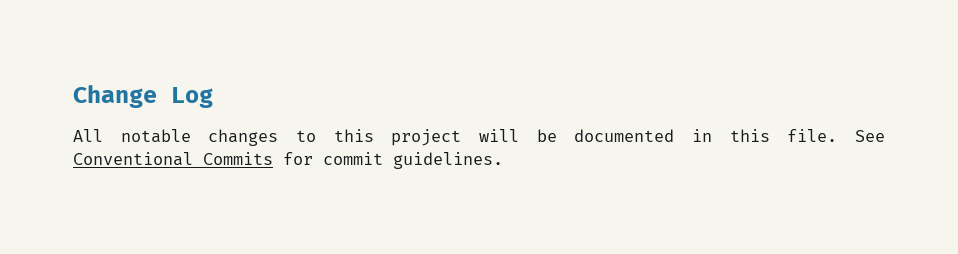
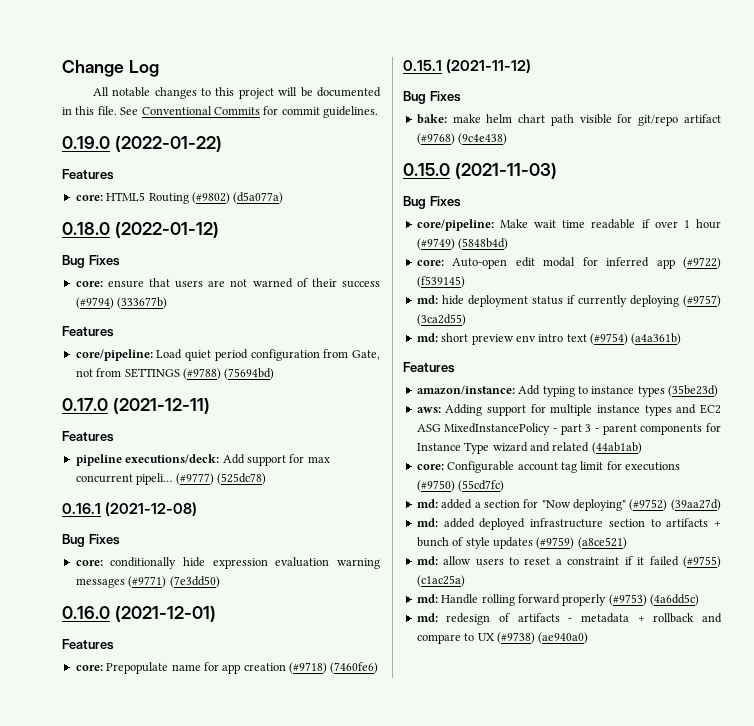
+ 0.19.0 (2022-01-22)
+ Features
+ core: HTML5 Routing (#9802) (d5a077a)
+ 0.18.0 (2022-01-12)
+ Bug Fixes
+ core: ensure that users are not warned of their success (#9794) (333677b)
+ Features
+ core/pipeline: Load quiet period configuration from Gate, not from SETTINGS (#9788) (75694bd)
+ 0.17.0 (2021-12-11)
+ Features
+ pipeline executions/deck: Add support for max concurrent pipeli… (#9777) (525dc78)
+ 0.16.1 (2021-12-08)
+ Bug Fixes
+ core: conditionally hide expression evaluation warning messages (#9771) (7e3dd50)
+ 0.16.0 (2021-12-01)
+ Features
+ core: Prepopulate name for app creation (#9718) (7460fe6)
+ 0.15.1 (2021-11-12)
+ Bug Fixes
+ bake: make helm chart path visible for git/repo artifact (#9768) (9c4e438)
+ 0.15.0 (2021-11-03)
+ Bug Fixes
+ core/pipeline: Make wait time readable if over 1 hour (#9749) (5848b4d)
+ core: Auto-open edit modal for inferred app (#9722) (f539145)
+ md: hide deployment status if currently deploying (#9757) (3ca2d55)
+ md: short preview env intro text (#9754) (a4a361b)
+ Features
+ amazon/instance: Add typing to instance types (35be23d)
+ aws: Adding support for multiple instance types and EC2 ASG MixedInstancePolicy - part 3 - parent components for Instance Type wizard and related (44ab1ab)
+ core: Configurable account tag limit for executions (#9750) (55cd7fc)
+ md: added a section for "Now deploying" (#9752) (39aa27d)
+ md: added deployed infrastructure section to artifacts + bunch of style updates (#9759) (a8ce521)
+ md: allow users to reset a constraint if it failed (#9755) (c1ac25a)
+ md: Handle rolling forward properly (#9753) (4a6dd5c)
+ md: redesign of artifacts - metadata + rollback and compare to UX (#9738) (ae940a0)

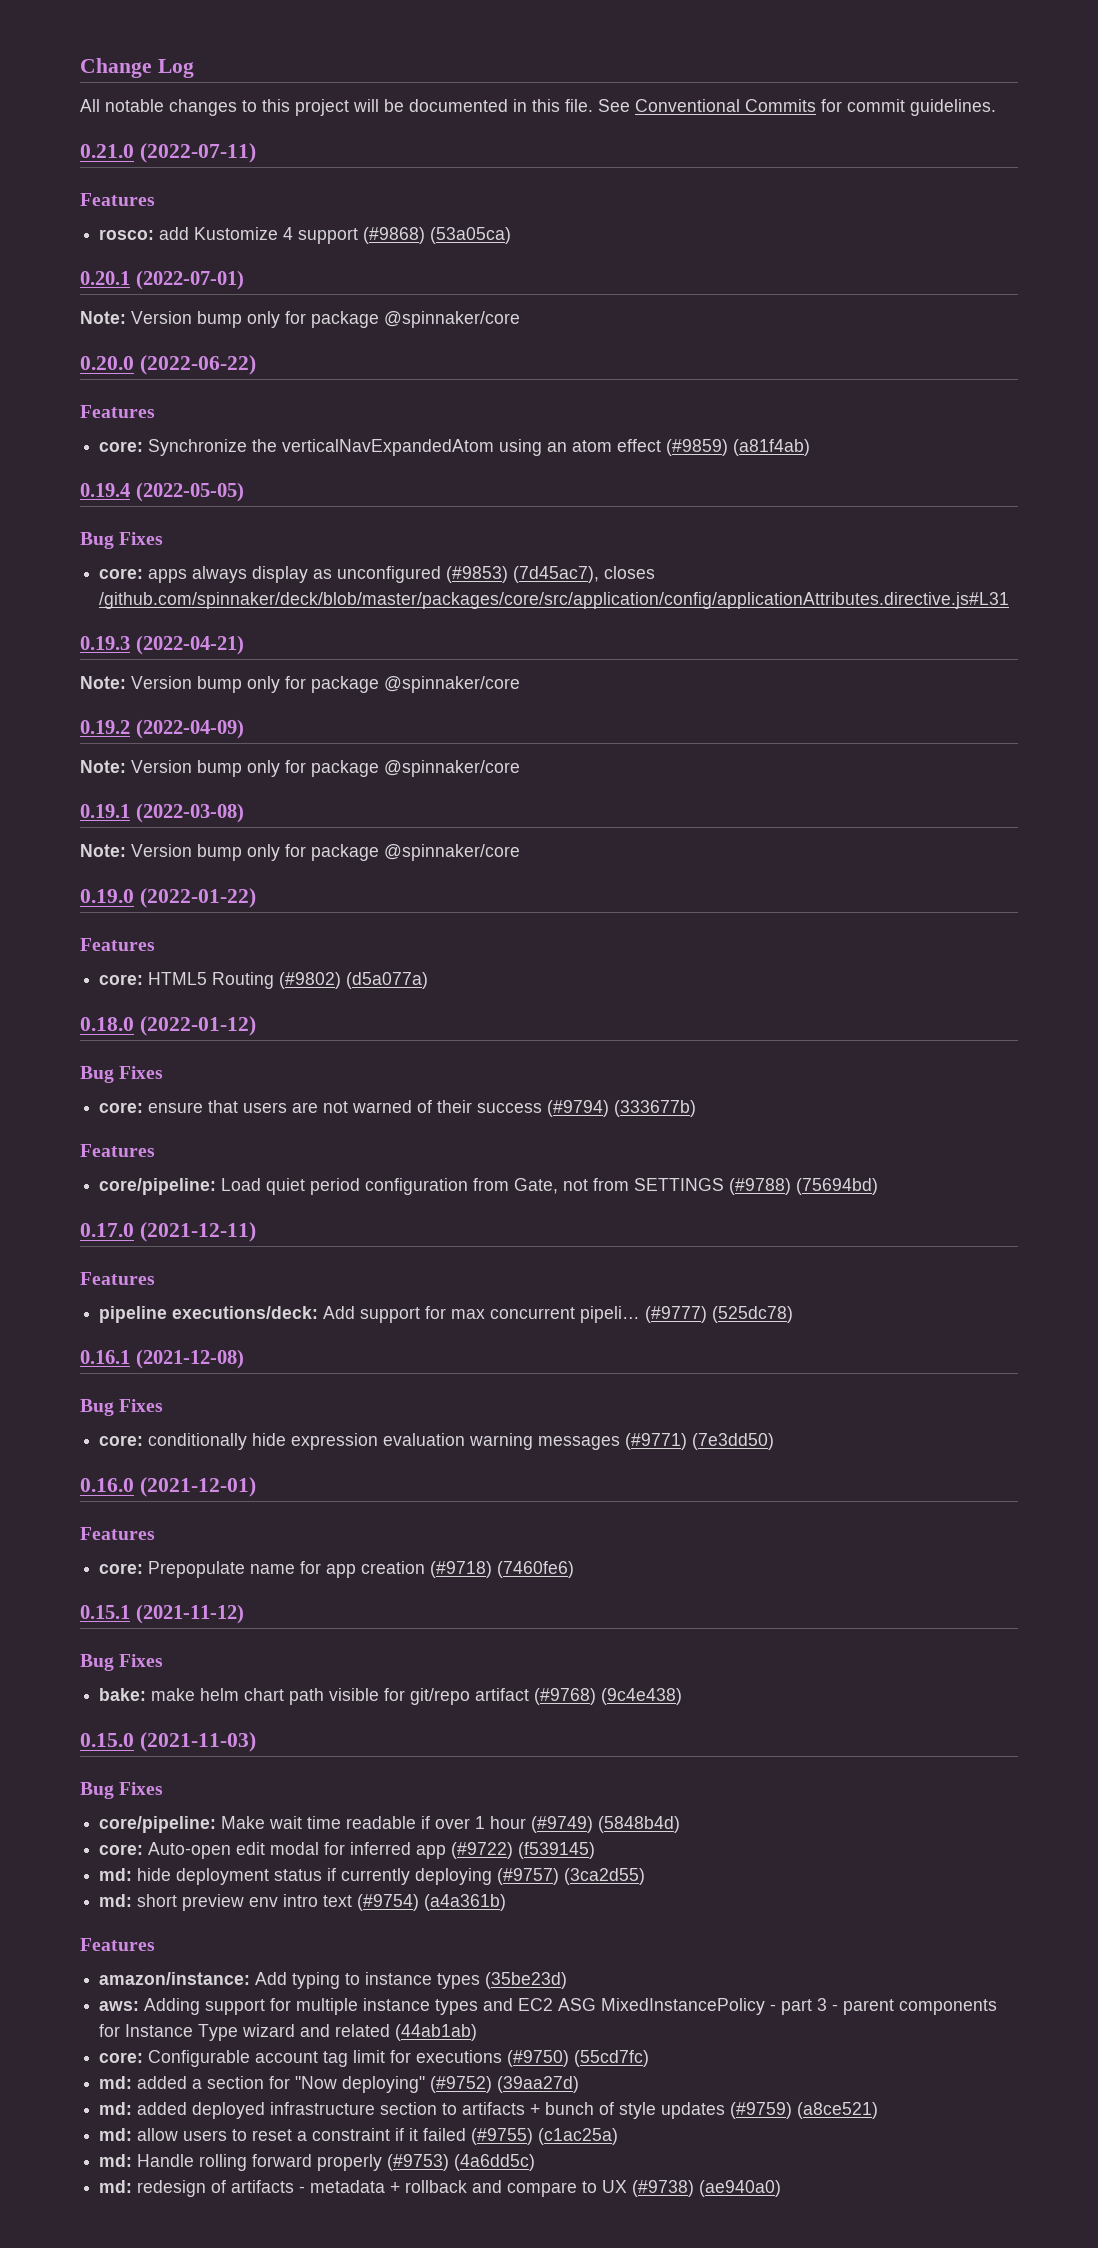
+ 0.21.0 (2022-07-11)
+ Features
+ rosco: add Kustomize 4 support (#9868) (53a05ca)
+ 0.20.1 (2022-07-01)
+ Note: Version bump only for package @spinnaker/core
+ 0.20.0 (2022-06-22)
+ Features
+ core: Synchronize the verticalNavExpandedAtom using an atom effect (#9859) (a81f4ab)
+ 0.19.4 (2022-05-05)
+ Bug Fixes
+ core: apps always display as unconfigured (#9853) (7d45ac7), closes /github.com/spinnaker/deck/blob/master/packages/core/src/application/config/applicationAttributes.directive.js#L31
+ 0.19.3 (2022-04-21)
+ Note: Version bump only for package @spinnaker/core
+ 0.19.2 (2022-04-09)
+ Note: Version bump only for package @spinnaker/core
+ 0.19.1 (2022-03-08)
+ Note: Version bump only for package @spinnaker/core

